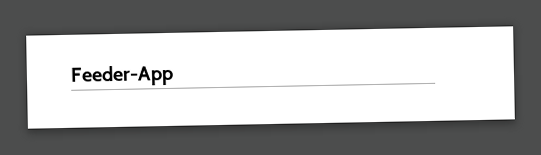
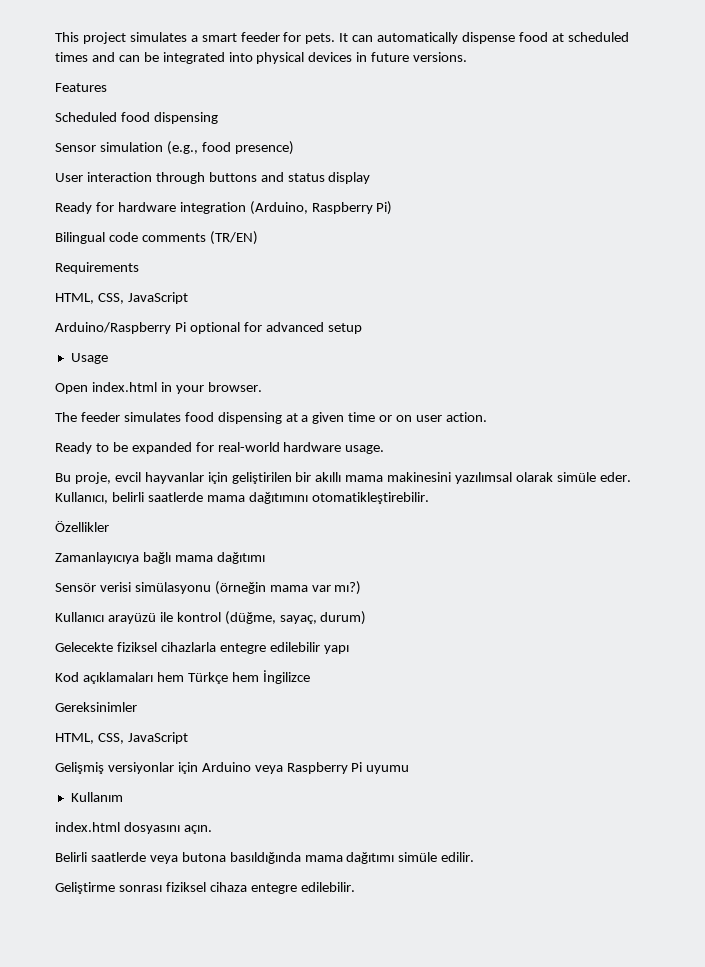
- Feeder-App
+ This project simulates a smart feeder for pets. It can automatically dispense food at scheduled times and can be integrated into physical devices in future versions.
+ Features
+ Scheduled food dispensing
+ Sensor simulation (e.g., food presence)
+ User interaction through buttons and status display
+ Ready for hardware integration (Arduino, Raspberry Pi)
+ Bilingual code comments (TR/EN)
+ Requirements
+ HTML, CSS, JavaScript
+ Arduino/Raspberry Pi optional for advanced setup
+ Usage
+ Open index.html in your browser.
+ The feeder simulates food dispensing at a given time or on user action.
+ Ready to be expanded for real-world hardware usage.
+ Bu proje, evcil hayvanlar için geliştirilen bir akıllı mama makinesini yazılımsal olarak simüle eder. Kullanıcı, belirli saatlerde mama dağıtımını otomatikleştirebilir.
+ Özellikler
+ Zamanlayıcıya bağlı mama dağıtımı
+ Sensör verisi simülasyonu (örneğin mama var mı?)
+ Kullanıcı arayüzü ile kontrol (düğme, sayaç, durum)
+ Gelecekte fiziksel cihazlarla entegre edilebilir yapı
+ Kod açıklamaları hem Türkçe hem İngilizce
+ Gereksinimler
+ HTML, CSS, JavaScript
+ Gelişmiş versiyonlar için Arduino veya Raspberry Pi uyumu
+ Kullanım
+ index.html dosyasını açın.
+ Belirli saatlerde veya butona basıldığında mama dağıtımı simüle edilir.
+ Geliştirme sonrası fiziksel cihaza entegre edilebilir.

